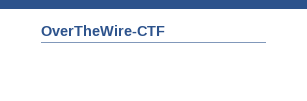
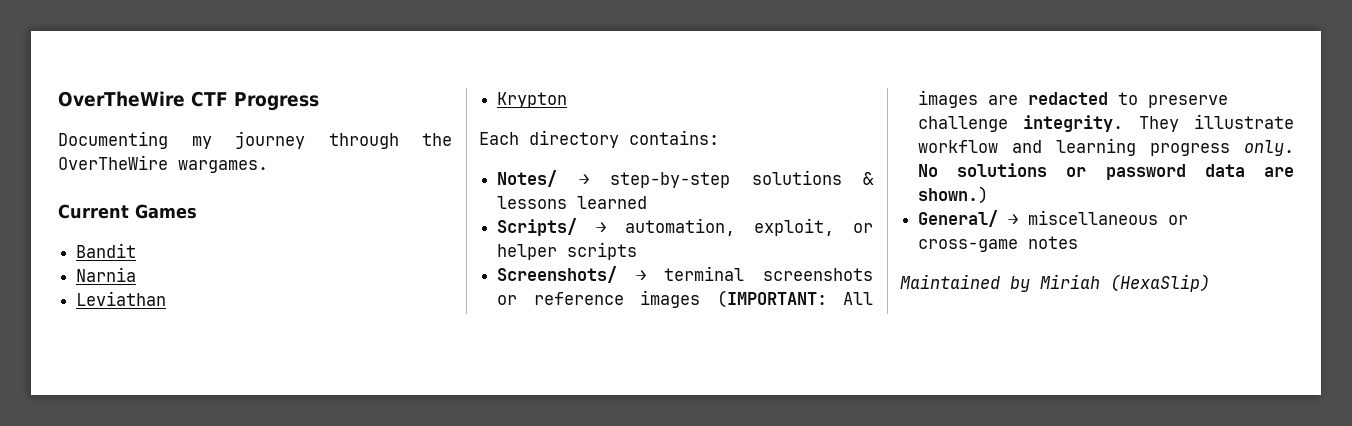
- OverTheWire-CTF
+ OverTheWire CTF Progress
+ Documenting my journey through the OverTheWire wargames.
+ Current Games
+ Bandit
+ Narnia
+ Leviathan
+ Krypton
+ Each directory contains:
+ Notes/ → step-by-step solutions & lessons learned
+ Scripts/ → automation, exploit, or helper scripts
+ Screenshots/ → terminal screenshots or reference images (IMPORTANT: All images are redacted to preserve challenge integrity. They illustrate workflow and learning progress only. No solutions or password data are shown.)
+ General/ → miscellaneous or cross-game notes
+ Maintained by Miriah (HexaSlip)

